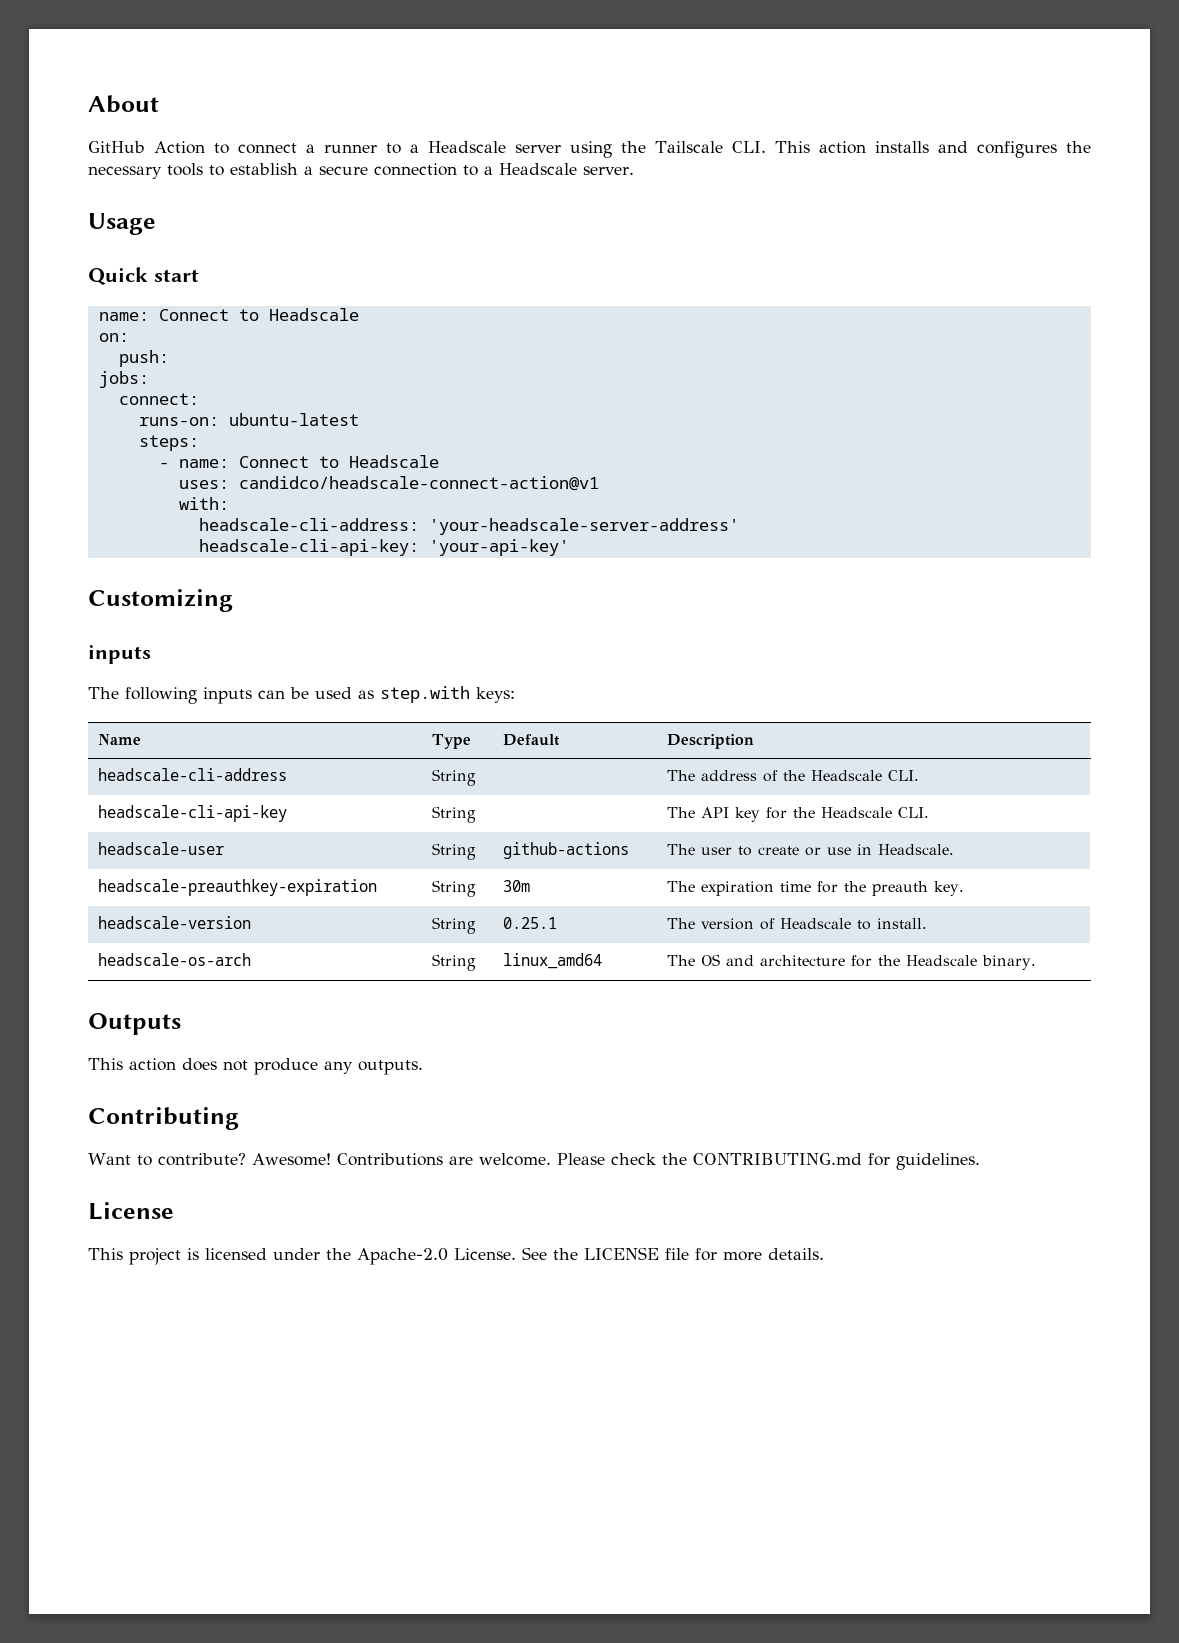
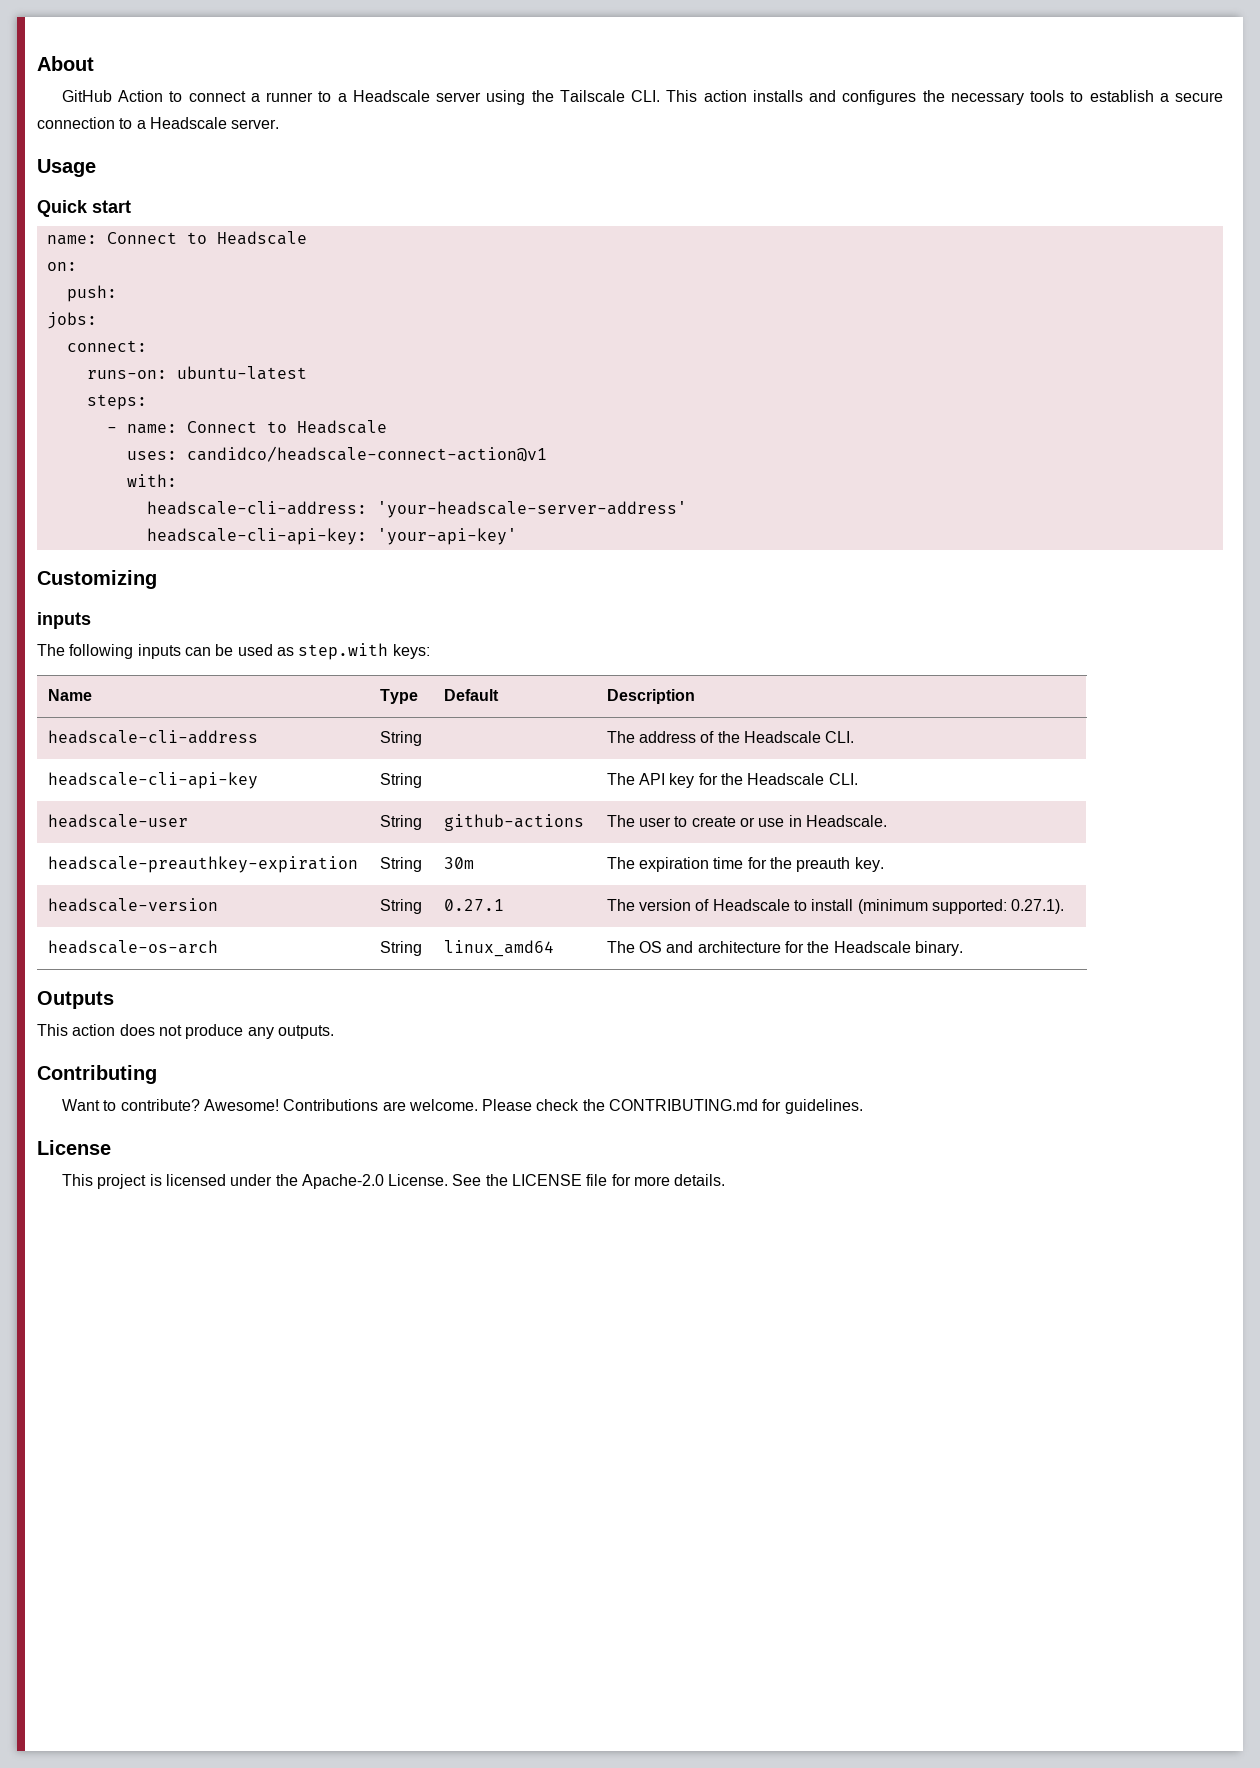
- headscale-version | String | 0.25.1 | The version of Headscale to install.
+ headscale-version | String | 0.27.1 | The version of Headscale to install (minimum supported: 0.27.1).

